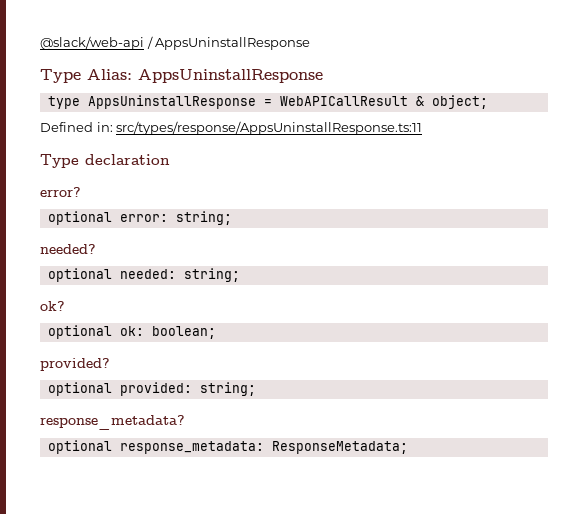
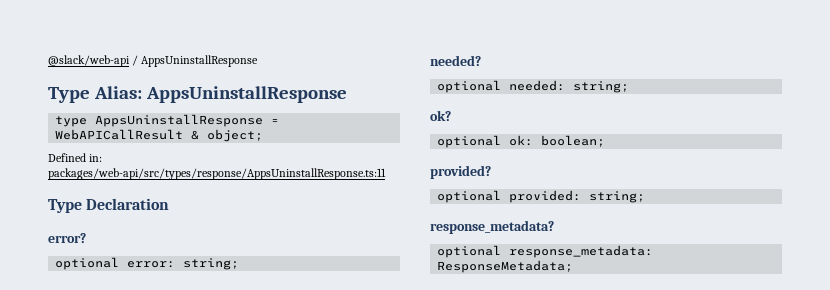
- Defined in: src/types/response/AppsUninstallResponse.ts:11
- Type declaration
+ Defined in: packages/web-api/src/types/response/AppsUninstallResponse.ts:11
+ Type Declaration

